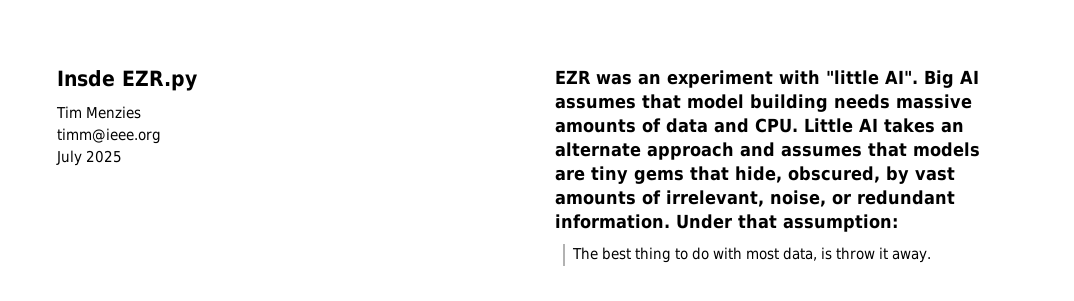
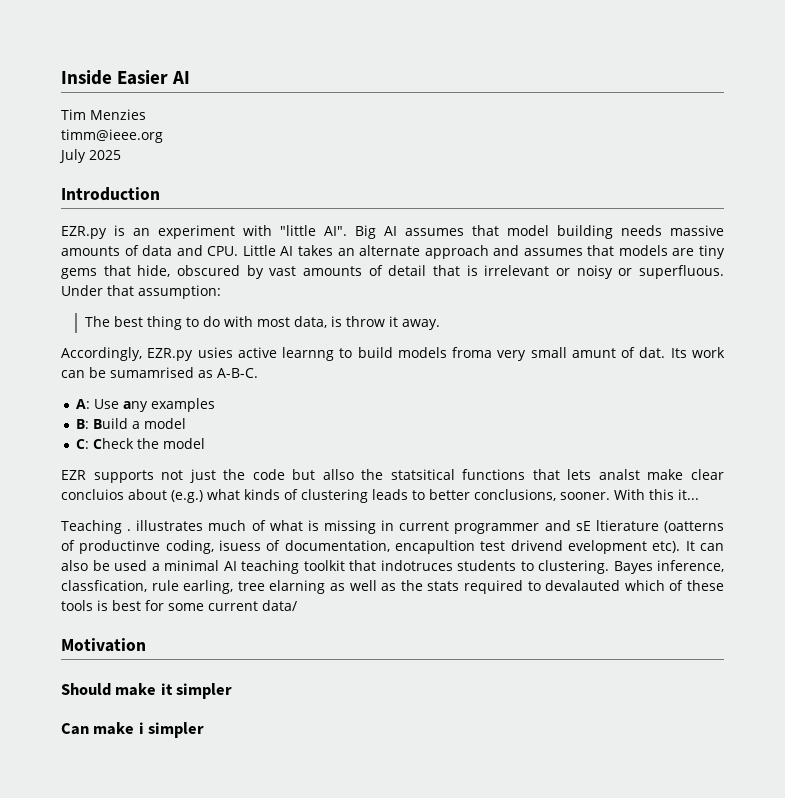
- Insde EZR.py
+ Inside Easier AI
- EZR was an experiment with "little AI". Big AI assumes that model building needs massive amounts of data and CPU. Little AI takes an alternate approach and assumes that models are tiny gems that hide, obscured, by vast amounts of irrelevant, noise, or redundant information.
+ Introduction
+ EZR.py is an experiment with "little AI". Big AI assumes that model building needs massive amounts of data and CPU. Little AI takes an alternate approach and assumes that models are tiny gems that hide, obscured by vast amounts of detail that is irrelevant or noisy or superfluous.
+ Accordingly, EZR.py usies active learnng to build models froma very small amunt of dat. Its work can be sumamrised as A-B-C.
+ A: Use any examples
+ B: Build a model
+ C: Check the model
+ EZR supports not just the code but allso the statsitical functions that lets analst make clear concluios about (e.g.) what kinds of clustering leads to better conclusions, sooner. With this it...
+ Teaching . illustrates much of what is missing in current programmer and sE ltierature (oatterns of productinve coding, isuess of documentation, encapultion test drivend evelopment etc). It can also be used a minimal AI teaching toolkit that indotruces students to clustering. Bayes inference, classfication, rule earling, tree elarning as well as the stats required to devalauted which of these tools is best for some current data/
+ Motivation
+ Should make it simpler
+ Can make i simpler

